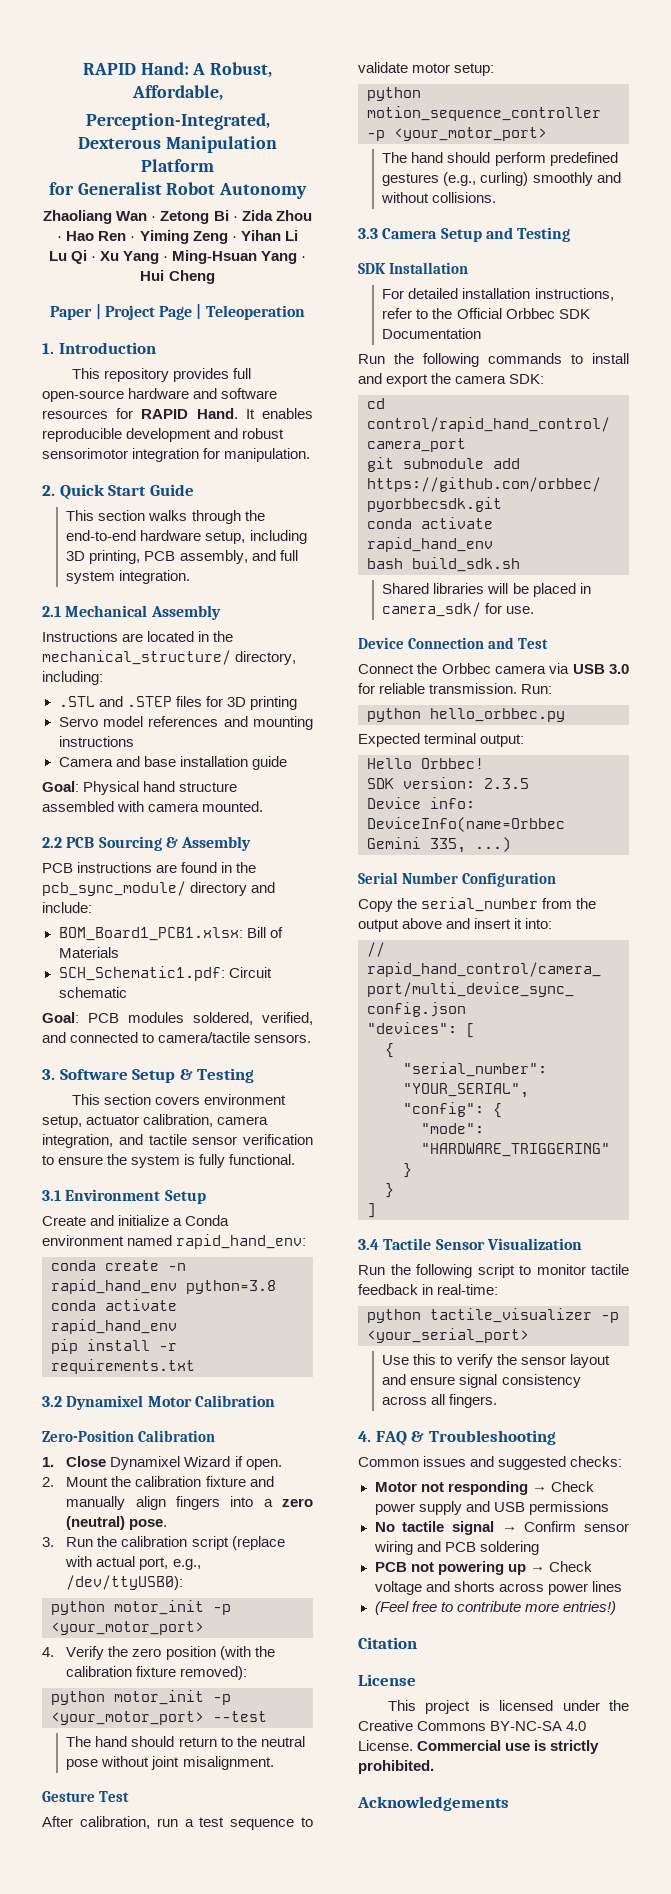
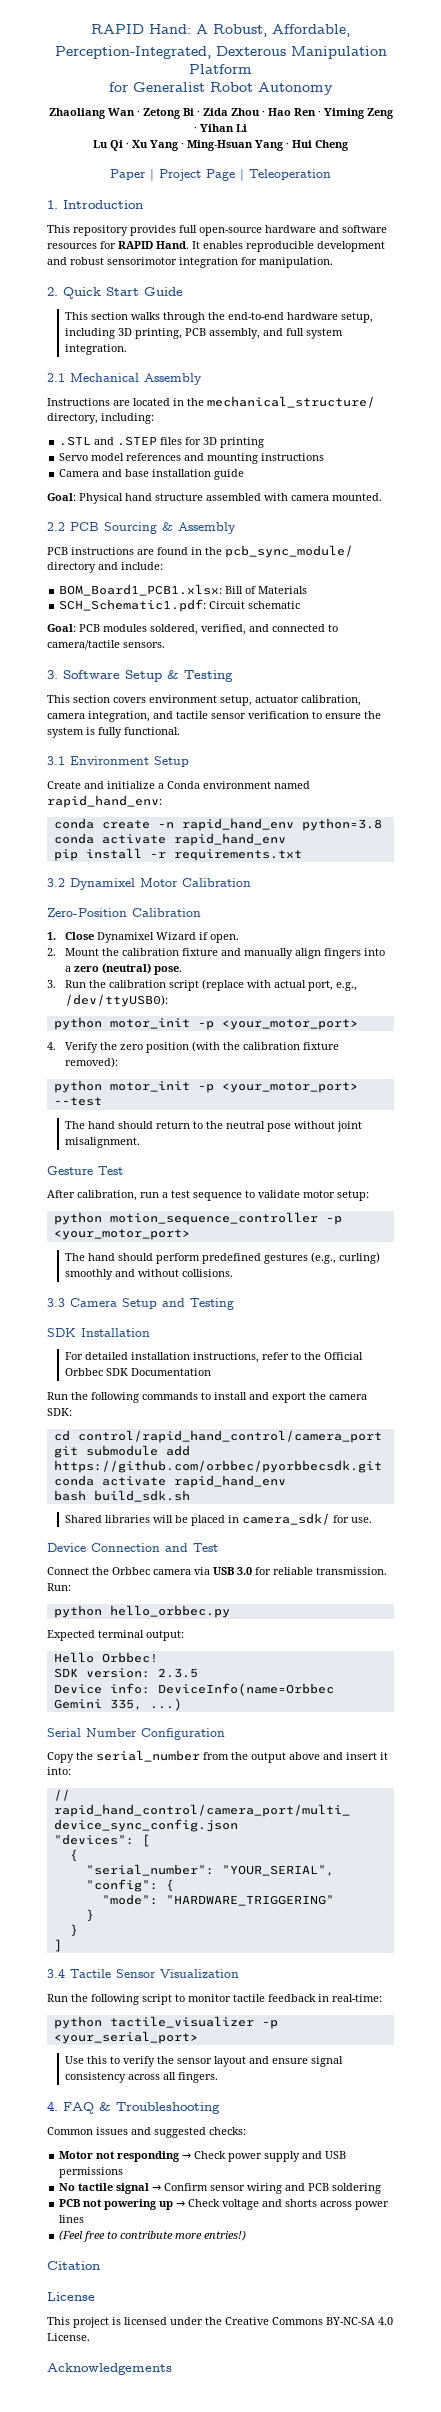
- Commercial use is strictly prohibited.

